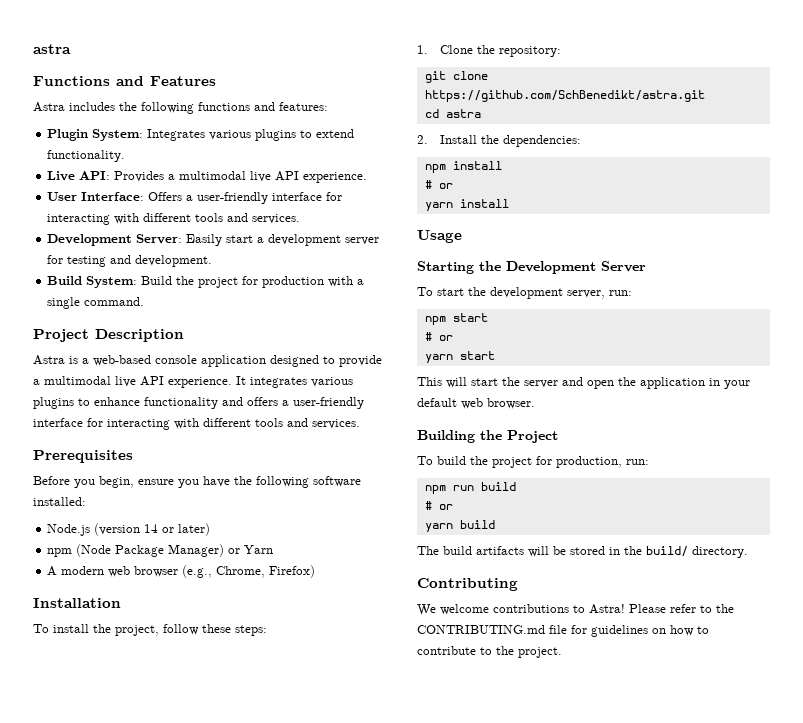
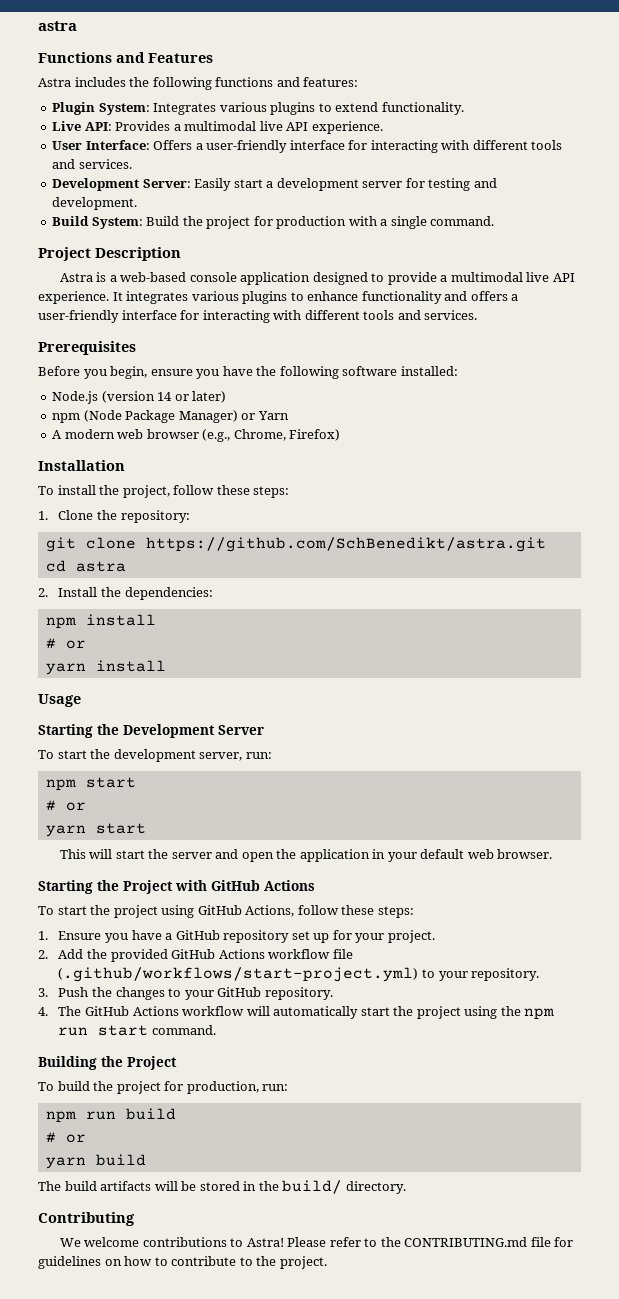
+ Starting the Project with GitHub Actions
+ To start the project using GitHub Actions, follow these steps:
+ 1. Ensure you have a GitHub repository set up for your project.
+ 2. Add the provided GitHub Actions workflow file (.github/workflows/start-project.yml) to your repository.
+ 3. Push the changes to your GitHub repository.
+ 4. The GitHub Actions workflow will automatically start the project using the npm run start command.

